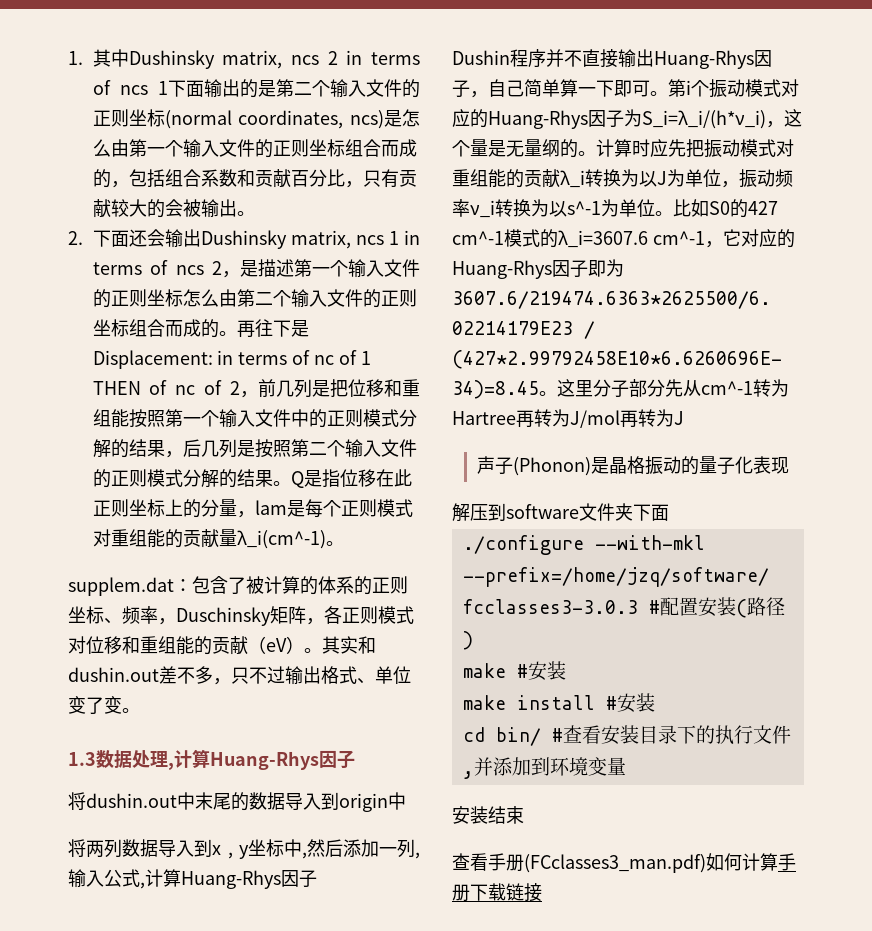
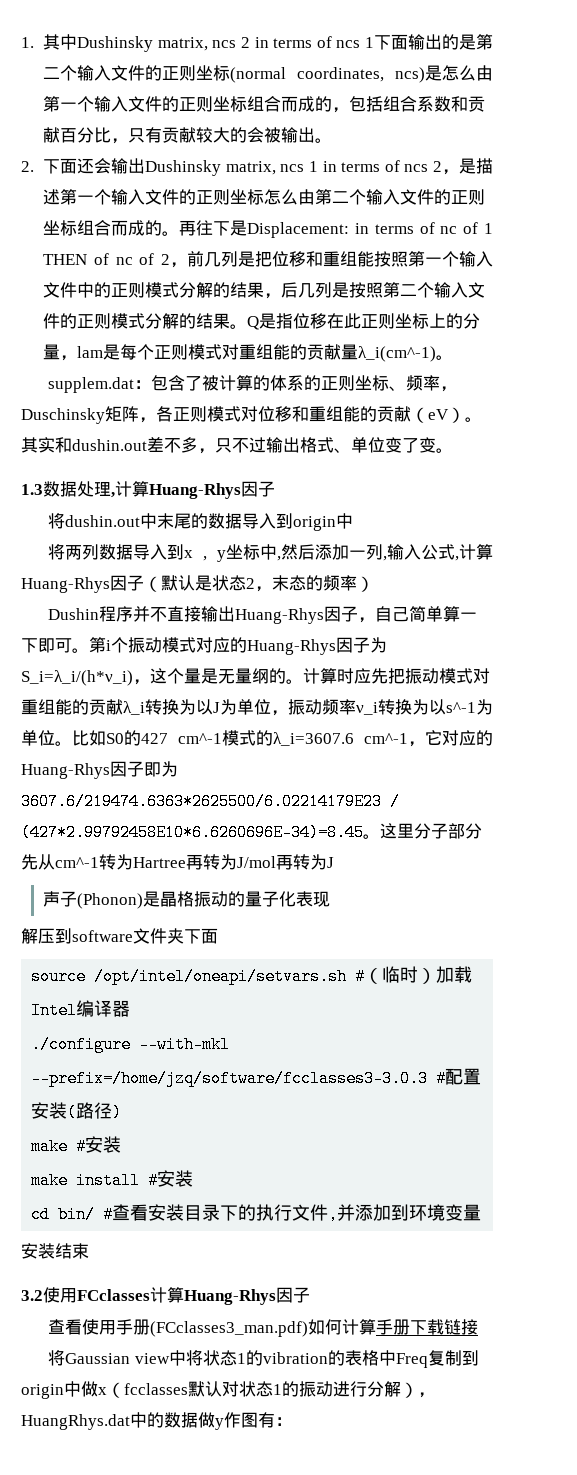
- 将两列数据导入到x , y坐标中,然后添加一列,输入公式,计算Huang-Rhys因子
+ 将两列数据导入到x , y坐标中,然后添加一列,输入公式,计算Huang-Rhys因子（默认是状态2，末态的频率）
+ source /opt/intel/oneapi/setvars.sh #（临时）加载Intel编译器
- 查看手册(FCclasses3_man.pdf)如何计算手册下载链接
+ 3.2使用FCclasses计算Huang-Rhys因子
+ 查看使用手册(FCclasses3_man.pdf)如何计算手册下载链接
+ 将Gaussian view中将状态1的vibration的表格中Freq复制到origin中做x（fcclasses默认对状态1的振动进行分解），HuangRhys.dat中的数据做y作图有：

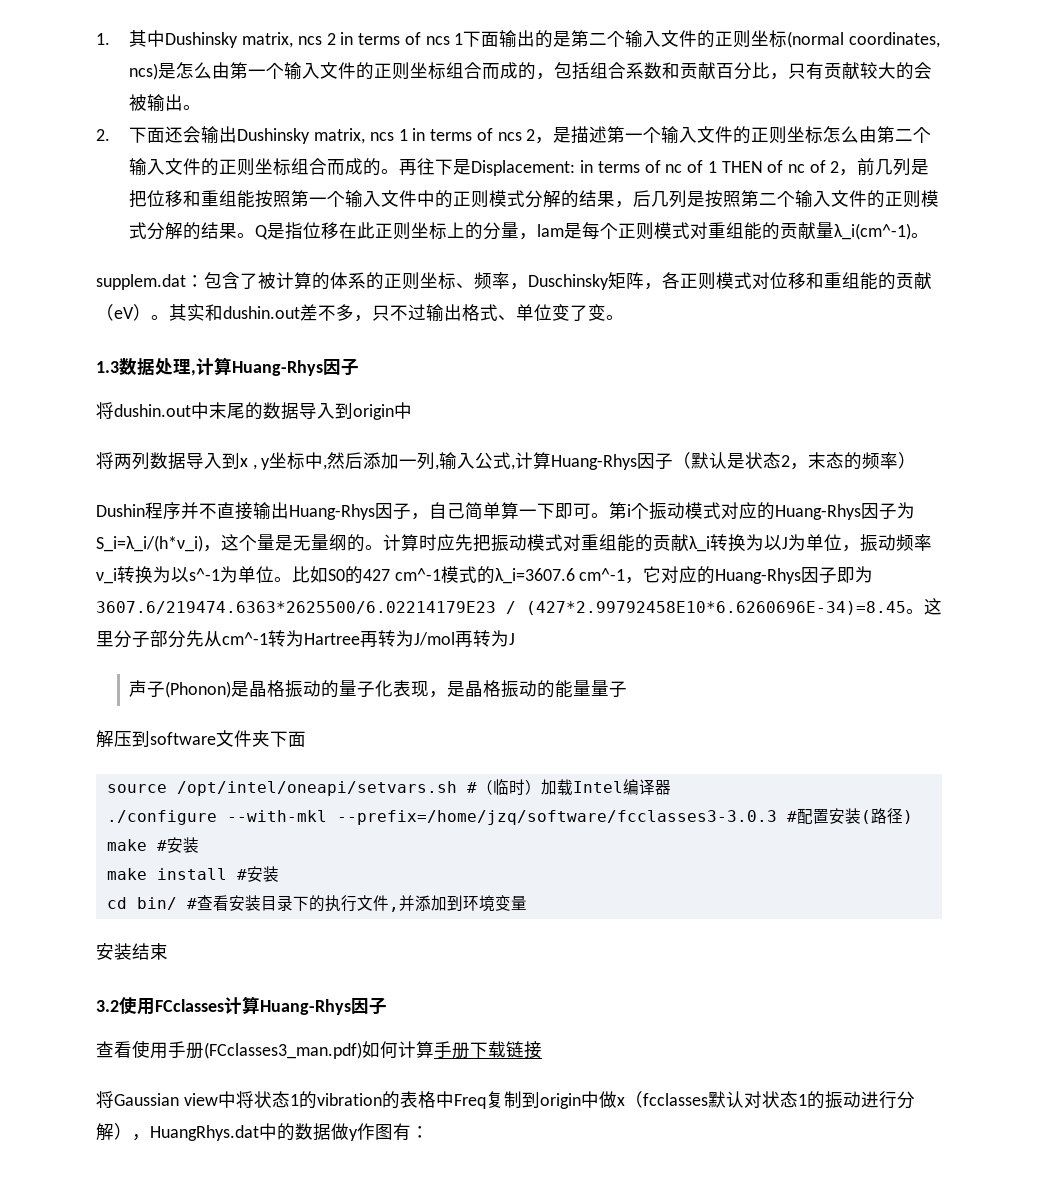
- 声子(Phonon)是晶格振动的量子化表现
+ 声子(Phonon)是晶格振动的量子化表现，是晶格振动的能量量子

